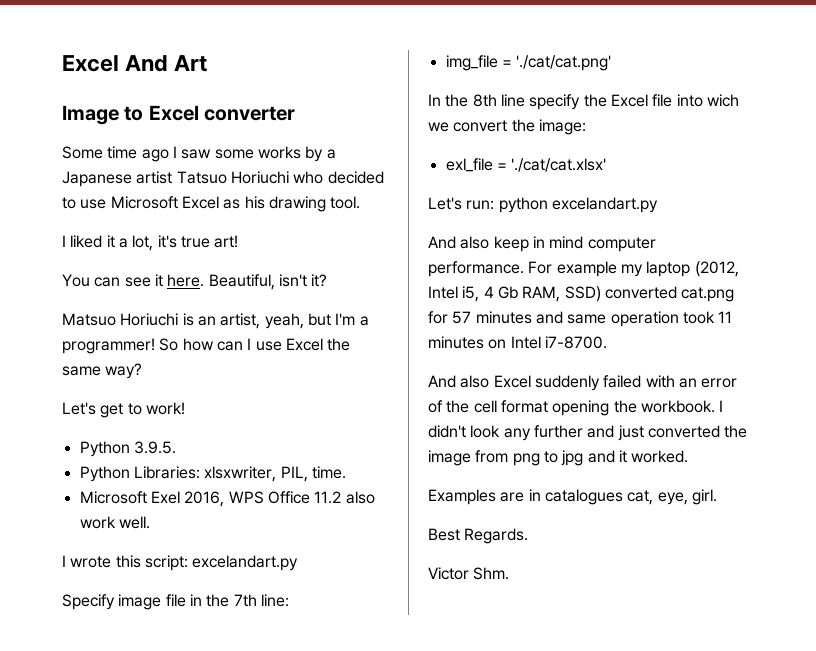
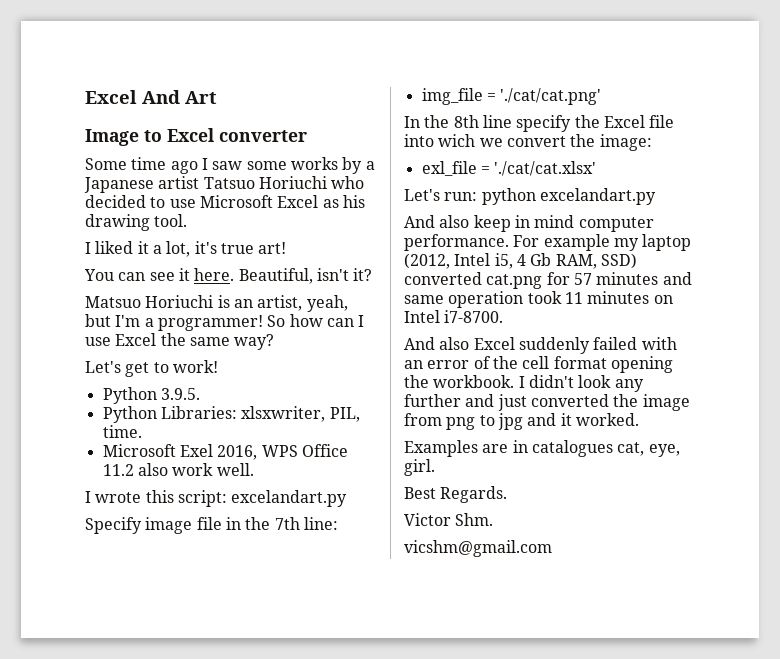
+ vicshm@gmail.com

